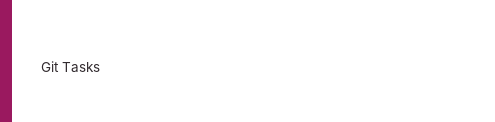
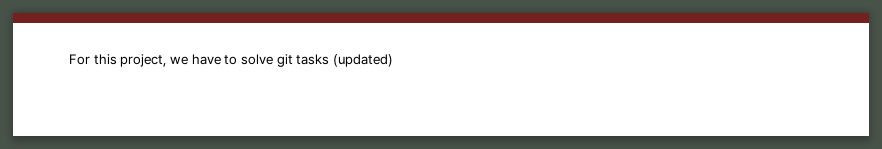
- Git Tasks
+ For this project, we have to solve git tasks (updated)

